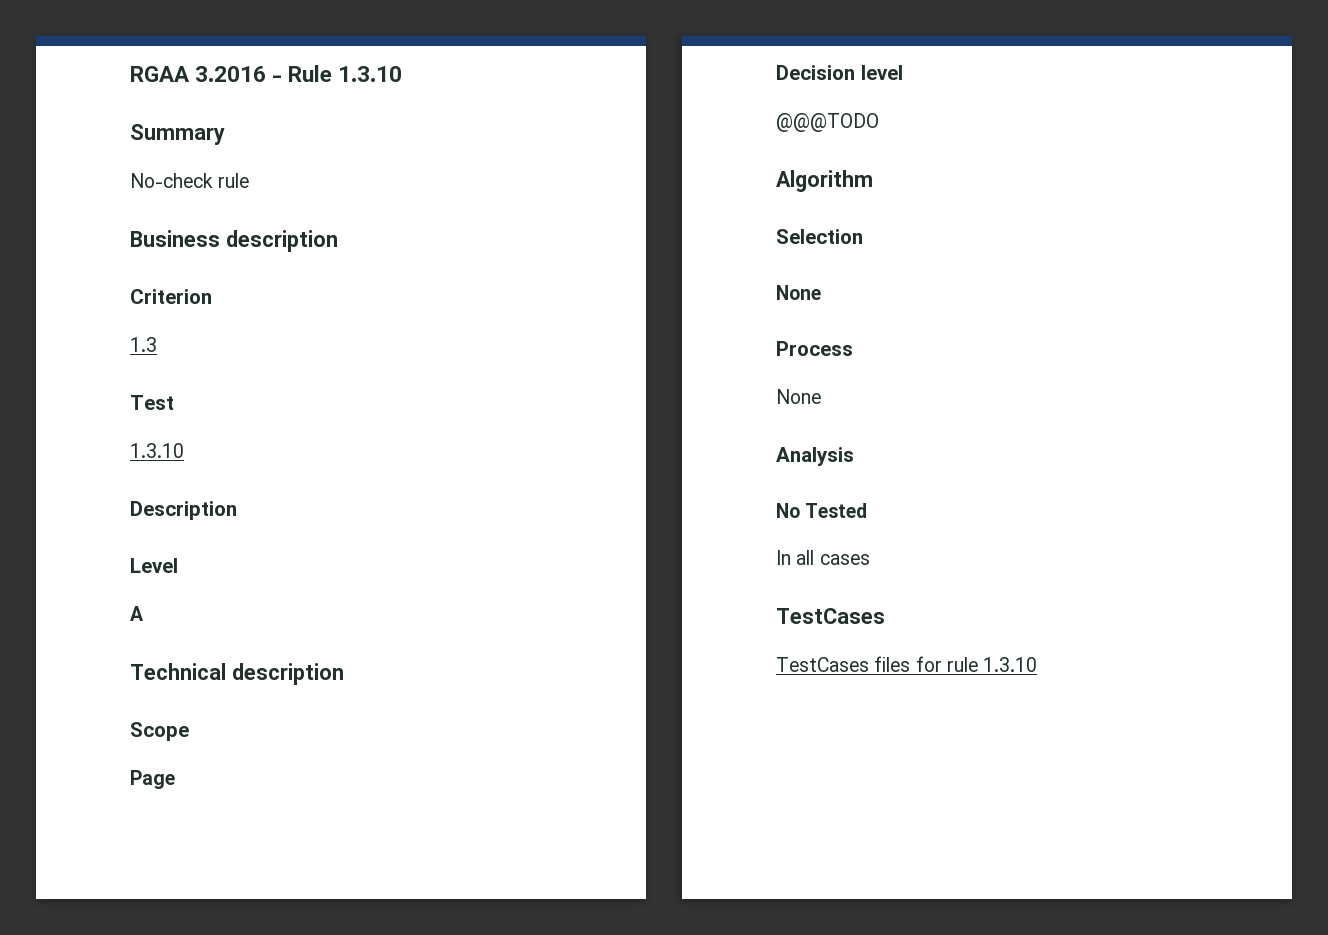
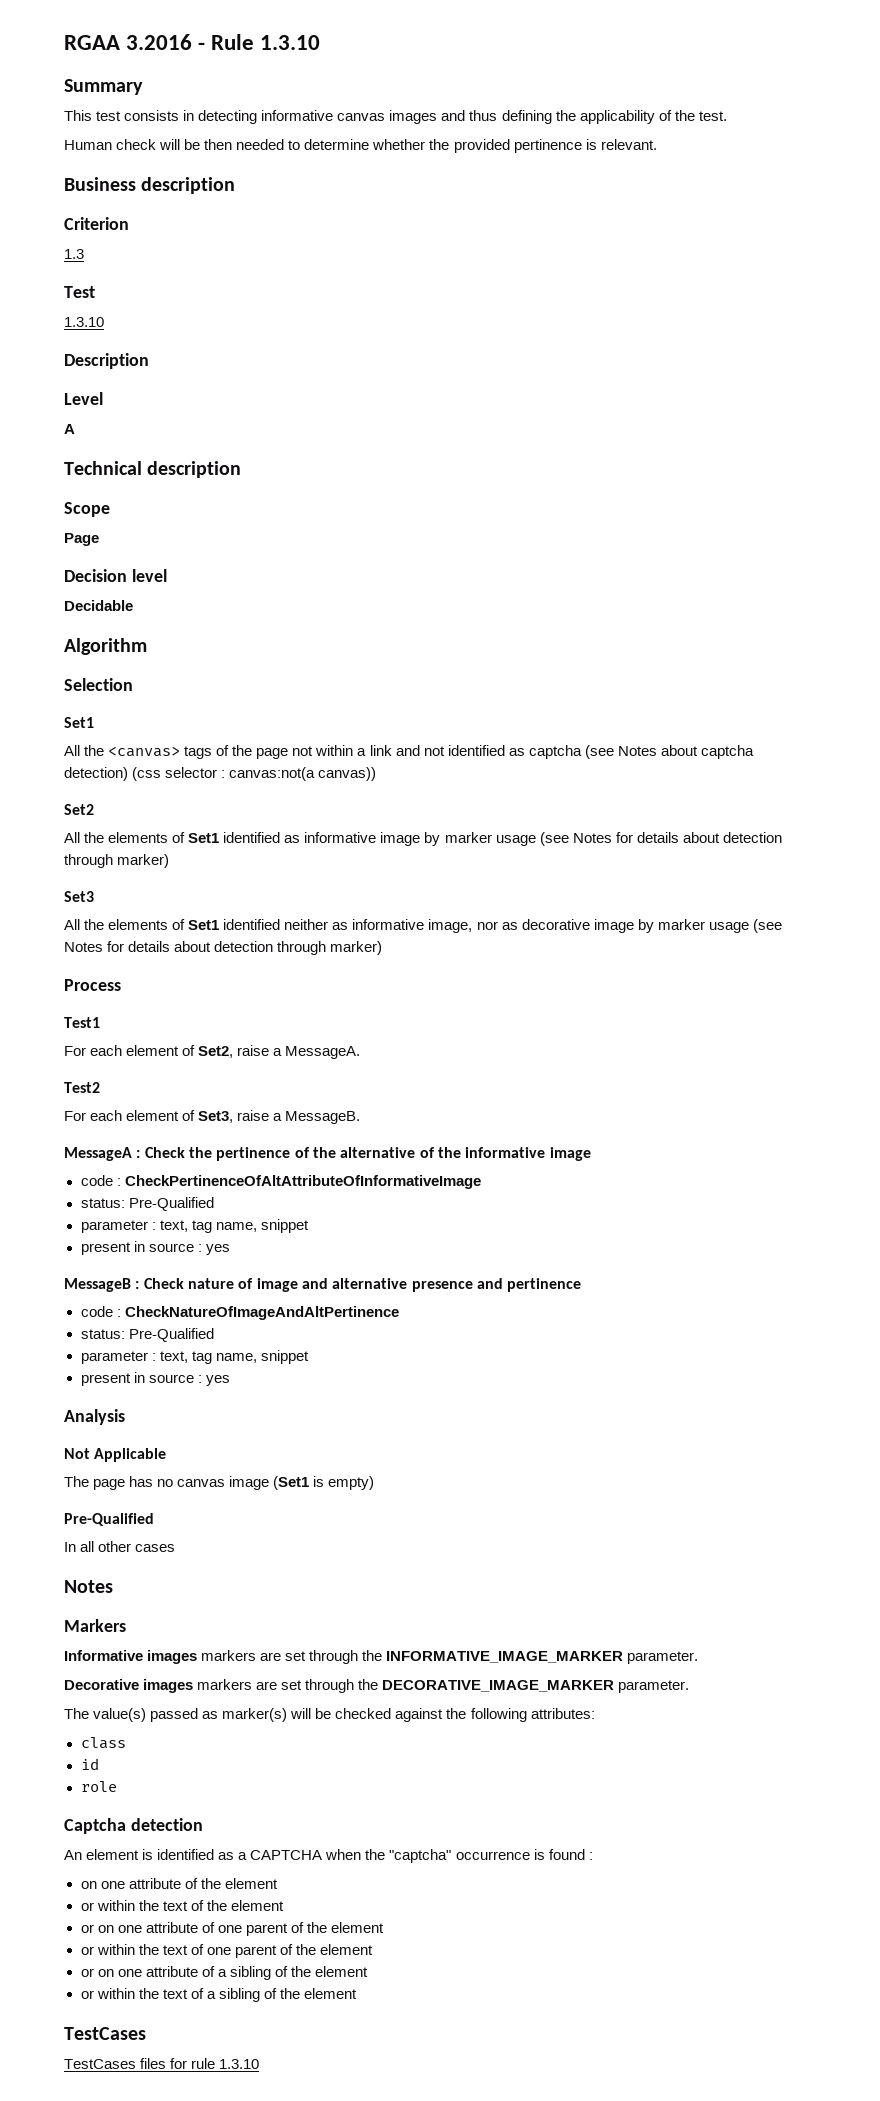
- No-check rule
+ This test consists in detecting informative canvas images and thus defining the applicability of the test.
+ Human check will be then needed to determine whether the provided pertinence is relevant.
- @@@TODO
+ Decidable
  Selection
- None
+ Set1
+ All the <canvas> tags of the page not within a link and not identified as captcha (see Notes about captcha detection) (css selector : canvas:not(a canvas))
+ Set2
+ All the elements of Set1 identified as informative image by marker usage (see Notes for details about detection through marker)
+ Set3
+ All the elements of Set1 identified neither as informative image, nor as decorative image by marker usage (see Notes for details about detection through marker)
  Process
- None
+ Test1
+ For each element of Set2, raise a MessageA.
+ Test2
+ For each element of Set3, raise a MessageB.
+ MessageA : Check the pertinence of the alternative of the informative image
+ code : CheckPertinenceOfAltAttributeOfInformativeImage
+ status: Pre-Qualified
+ parameter : text, tag name, snippet
+ present in source : yes
+ MessageB : Check nature of image and alternative presence and pertinence
+ code : CheckNatureOfImageAndAltPertinence
+ status: Pre-Qualified
+ parameter : text, tag name, snippet
+ present in source : yes
  Analysis
- No Tested
+ Not Applicable
+ The page has no canvas image (Set1 is empty)
+ Pre-Qualified
- In all cases
+ In all other cases
+ Notes
+ Markers
+ Informative images markers are set through the INFORMATIVE_IMAGE_MARKER parameter.
+ Decorative images markers are set through the DECORATIVE_IMAGE_MARKER parameter.
+ The value(s) passed as marker(s) will be checked against the following attributes:
+ class
+ id
+ role
+ Captcha detection
+ An element is identified as a CAPTCHA when the "captcha" occurrence is found :
+ on one attribute of the element
+ or within the text of the element
+ or on one attribute of one parent of the element
+ or within the text of one parent of the element
+ or on one attribute of a sibling of the element
+ or within the text of a sibling of the element

